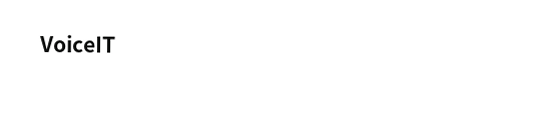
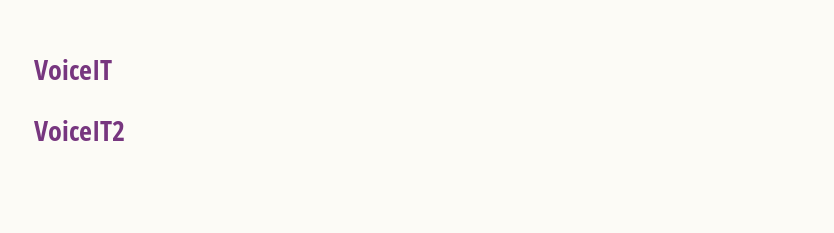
+ VoiceIT2

